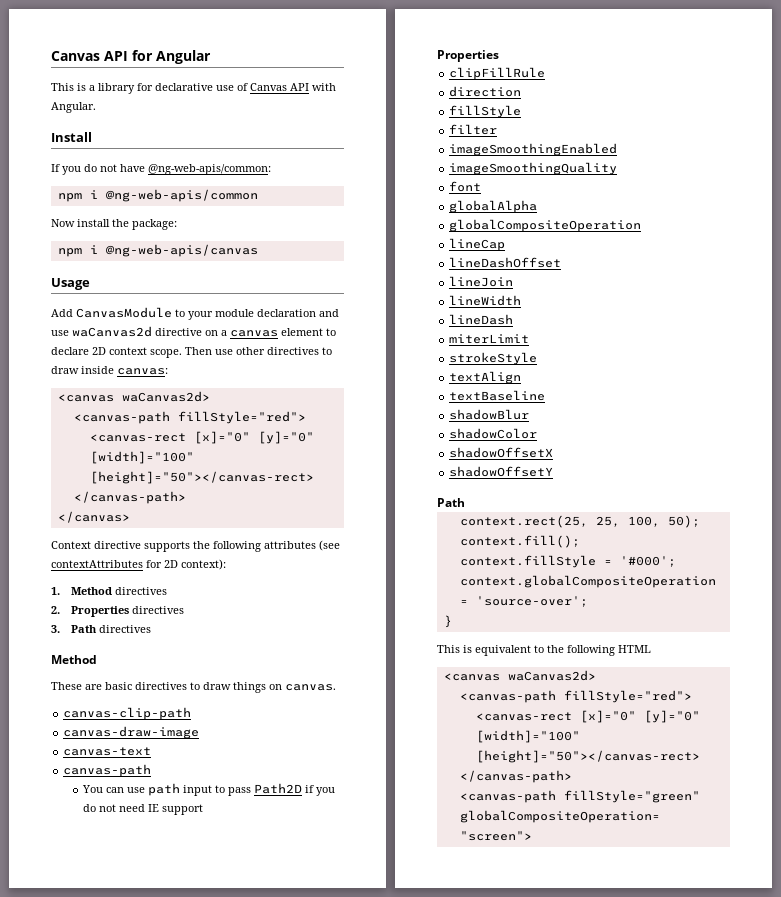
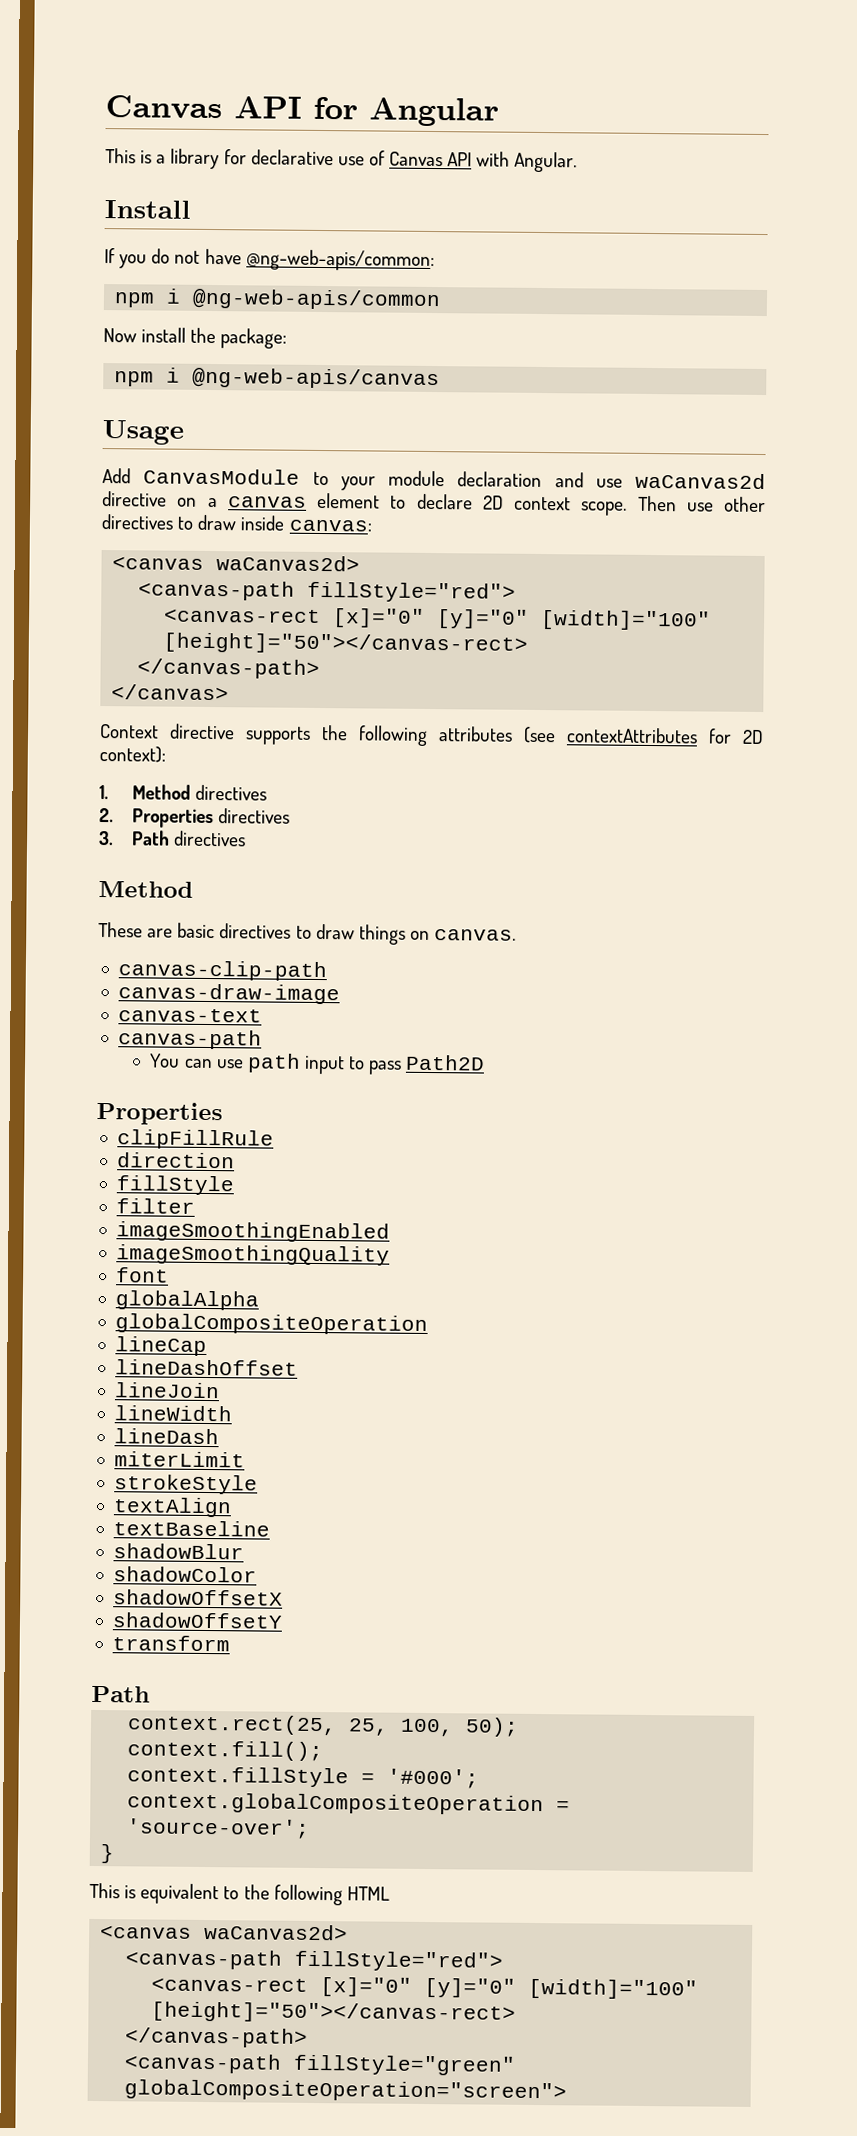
- You can use path input to pass Path2D if you do not need IE support
+ You can use path input to pass Path2D
+ transform

